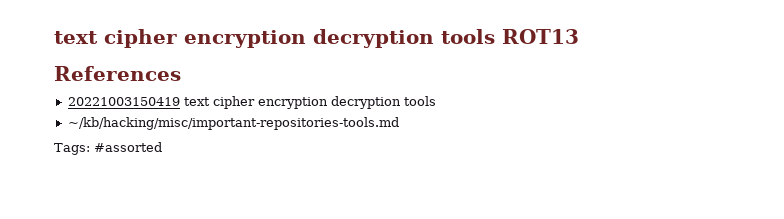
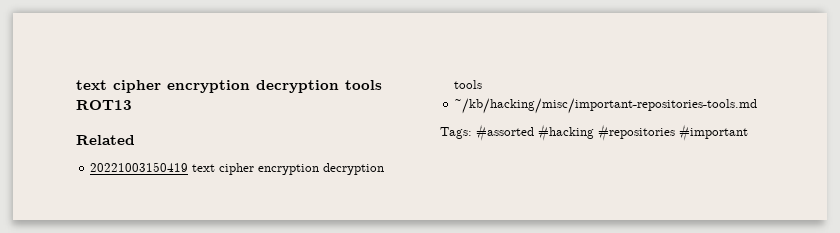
- References
+ Related
- Tags: #assorted
+ Tags: #assorted #hacking #repositories #important

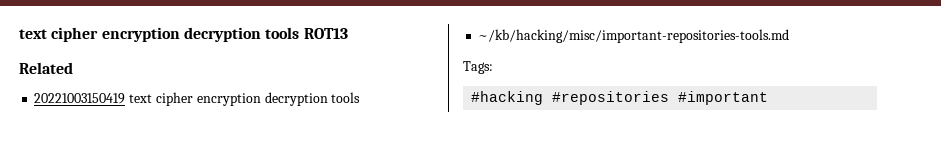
- Tags: #assorted #hacking #repositories #important
+ Tags:
+ #hacking #repositories #important

